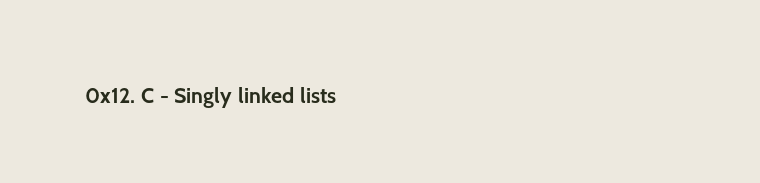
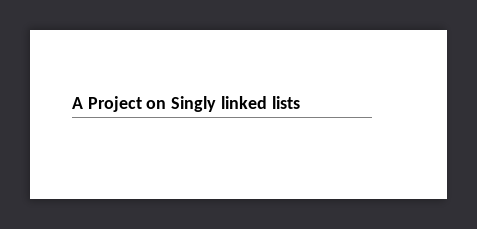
- 0x12. C - Singly linked lists
+ A Project on Singly linked lists

